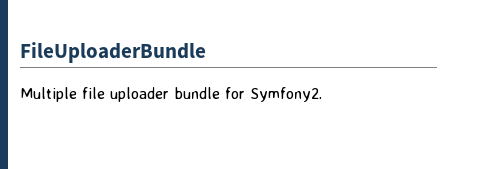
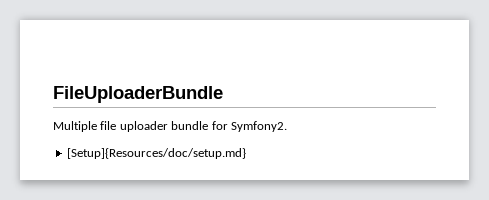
+ [Setup]{Resources/doc/setup.md}

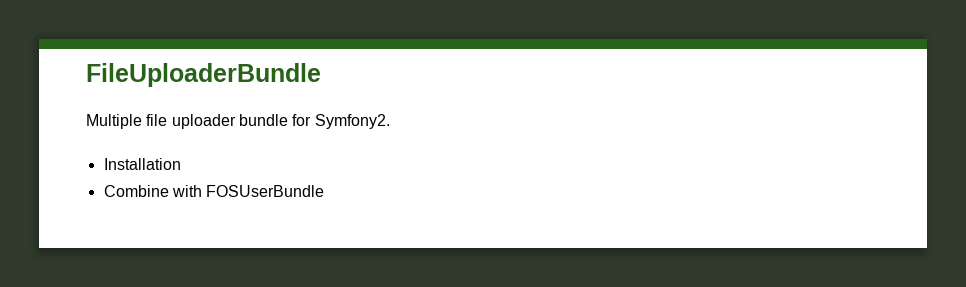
- [Setup]{Resources/doc/setup.md}
+ Installation
+ Combine with FOSUserBundle

